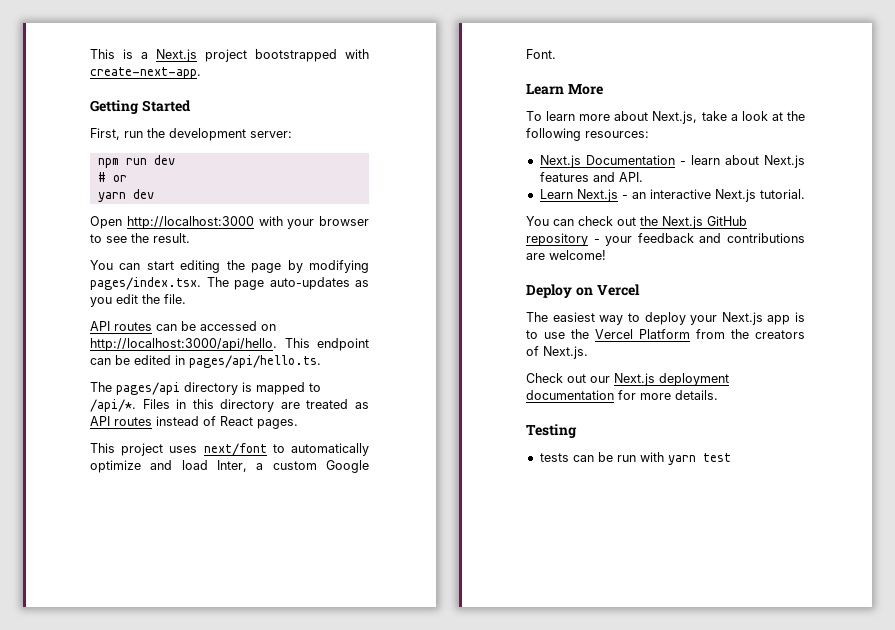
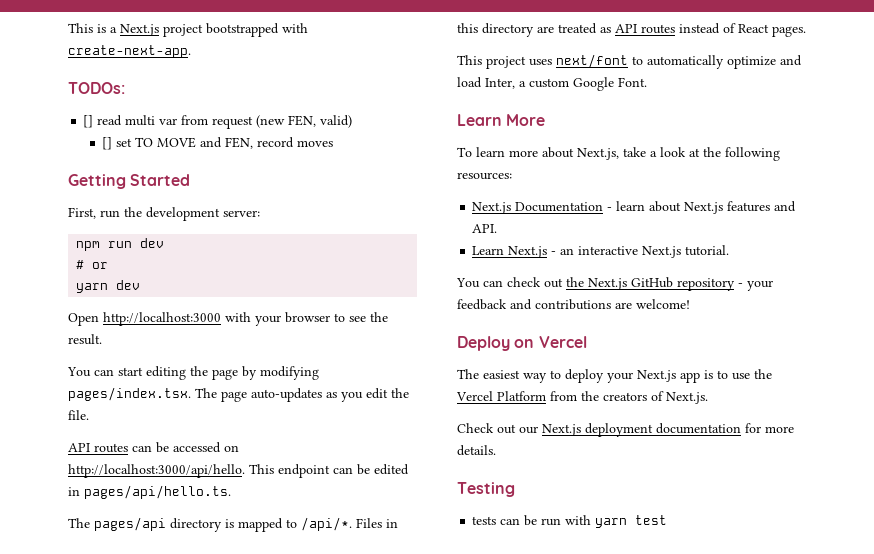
+ TODOs:
+ [] read multi var from request (new FEN, valid)
+ [] set TO MOVE and FEN, record moves

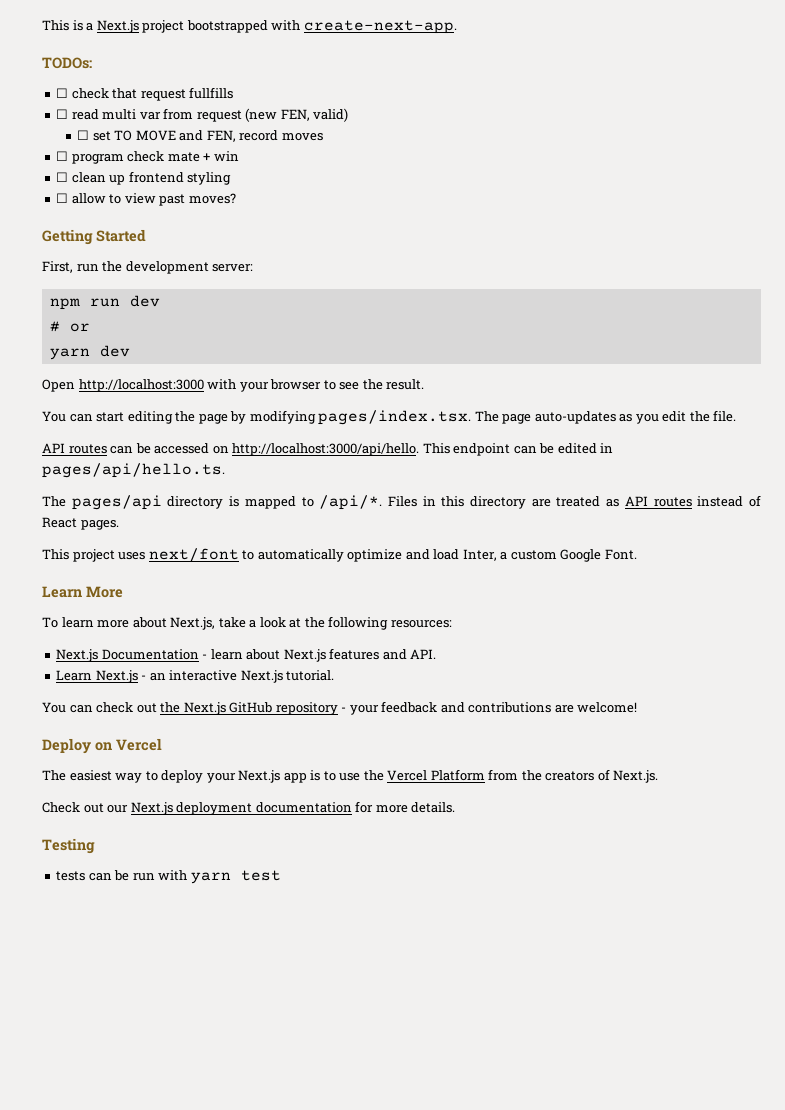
- [] read multi var from request (new FEN, valid)
+ ☐ check that request fullfills
+ ☐ read multi var from request (new FEN, valid)
- [] set TO MOVE and FEN, record moves
+ ☐ set TO MOVE and FEN, record moves
+ ☐ program check mate + win
+ ☐ clean up frontend styling
+ ☐ allow to view past moves?

